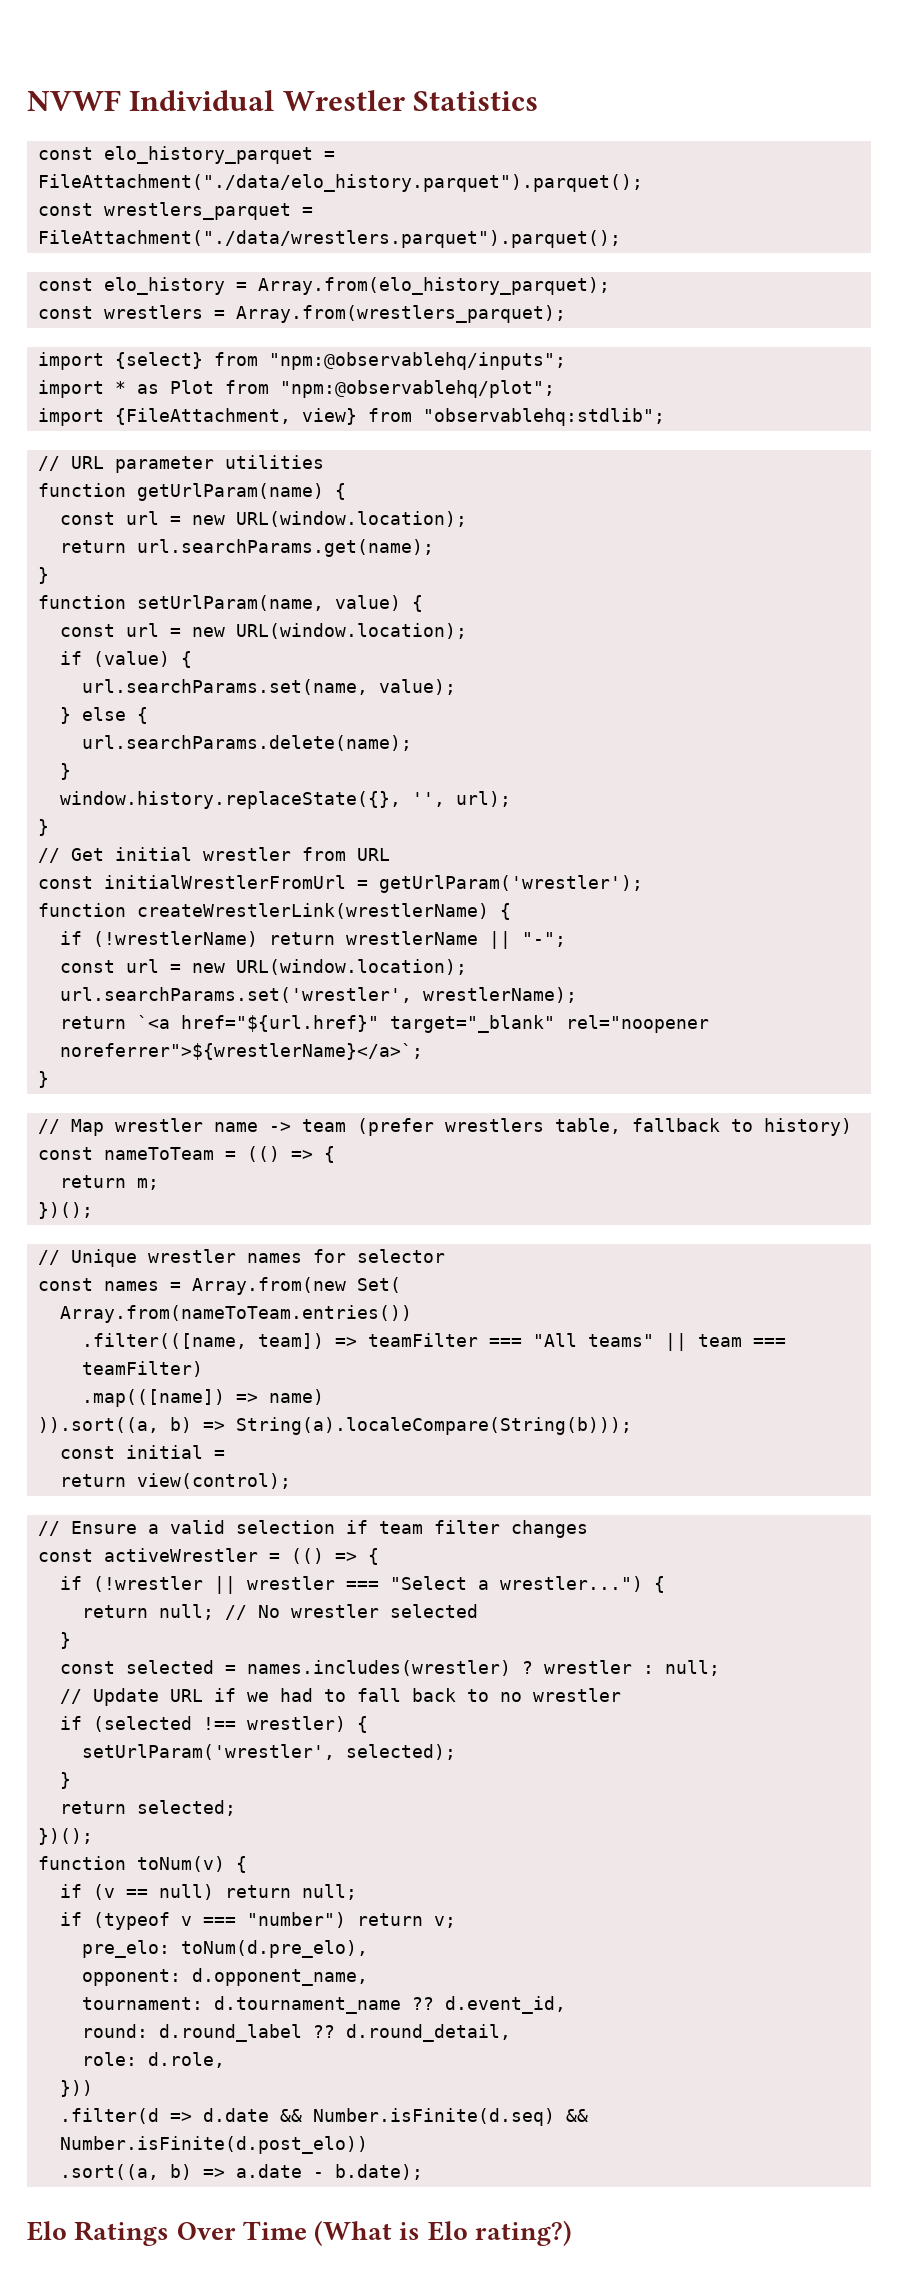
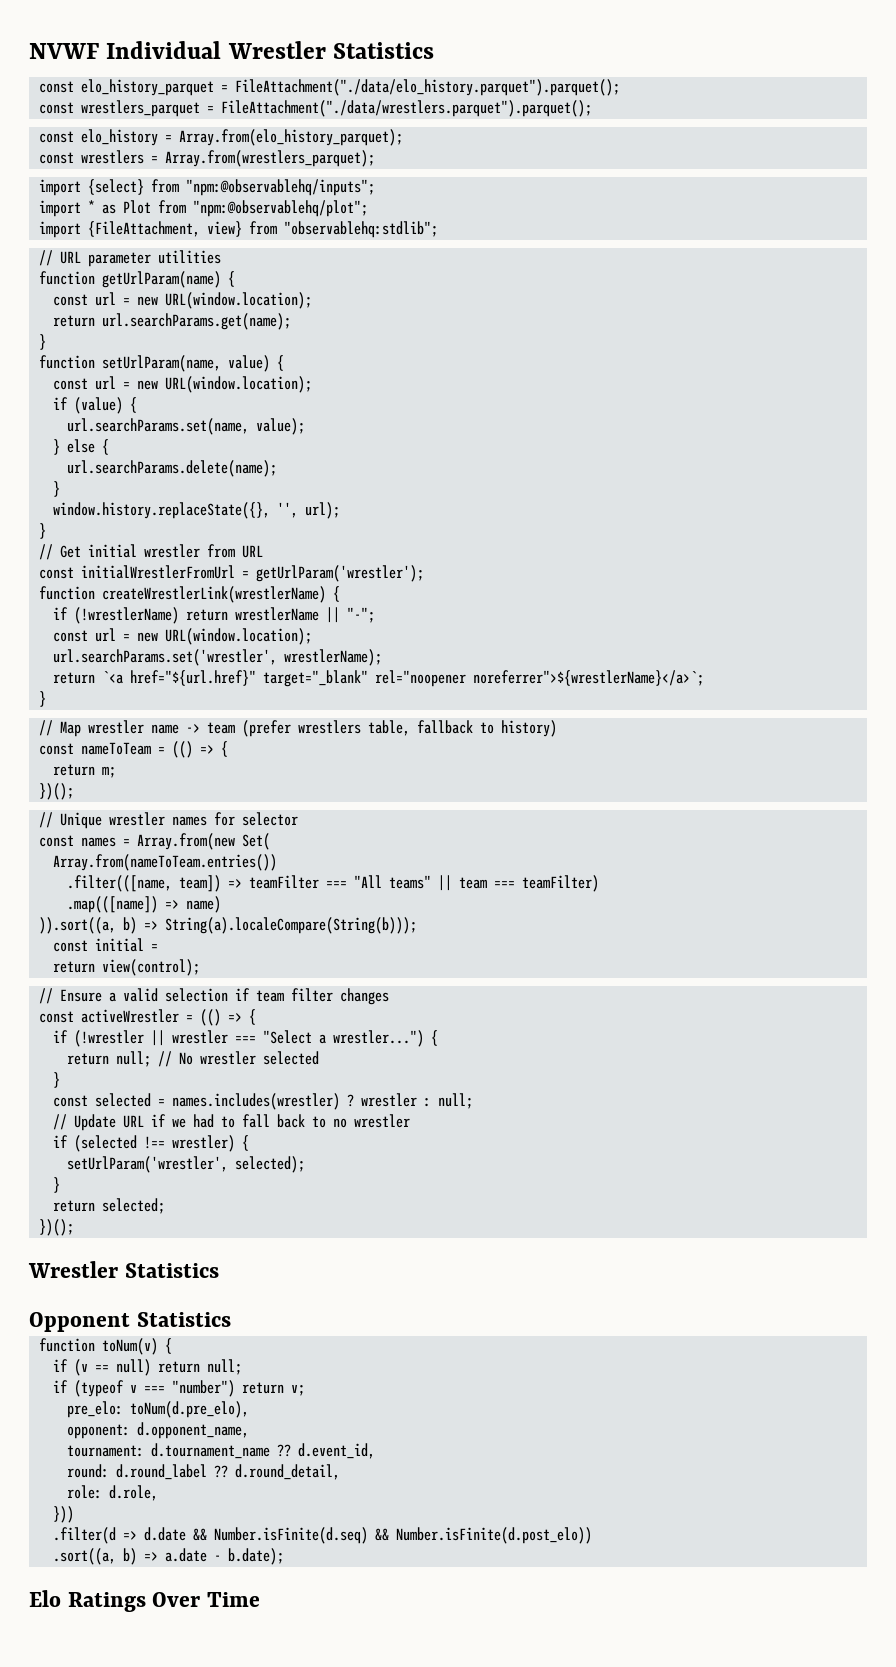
  return selected;
  })();
+ Wrestler Statistics
+ Opponent Statistics
- Elo Ratings Over Time (What is Elo rating?)
+ Elo Ratings Over Time

